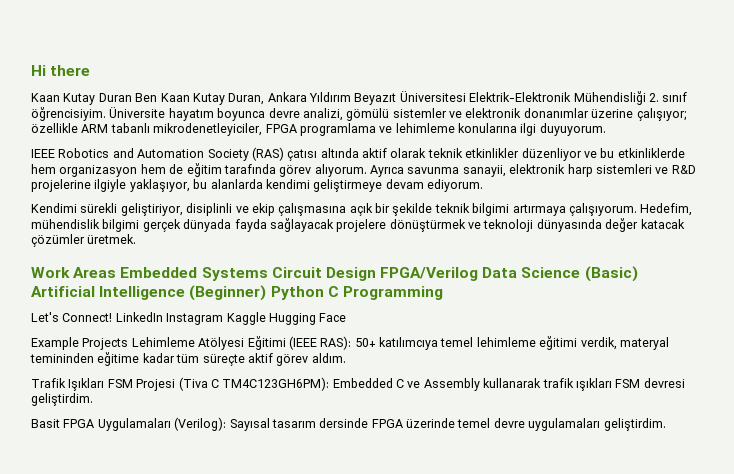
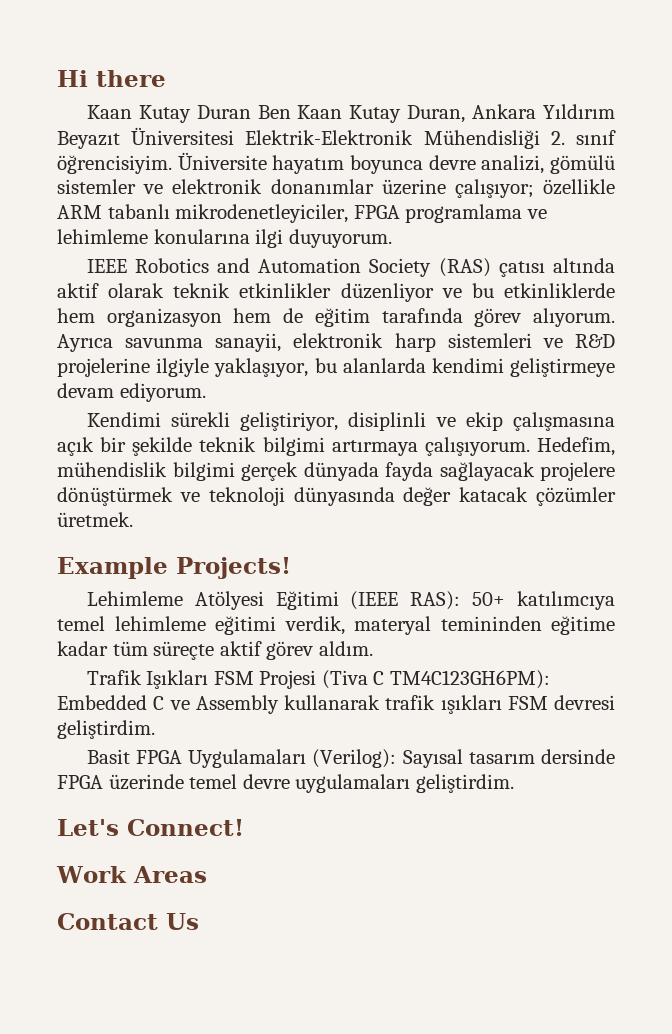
- Work Areas Embedded Systems Circuit Design FPGA/Verilog Data Science (Basic) Artificial Intelligence (Beginner) Python C Programming
- Let's Connect! LinkedIn Instagram Kaggle Hugging Face
- Example Projects Lehimleme Atölyesi Eğitimi (IEEE RAS): 50+ katılımcıya temel lehimleme eğitimi verdik, materyal temininden eğitime kadar tüm süreçte aktif görev aldım.
+ Example Projects!
+ Lehimleme Atölyesi Eğitimi (IEEE RAS): 50+ katılımcıya temel lehimleme eğitimi verdik, materyal temininden eğitime kadar tüm süreçte aktif görev aldım.
+ Let's Connect!
+ Work Areas
+ Contact Us

